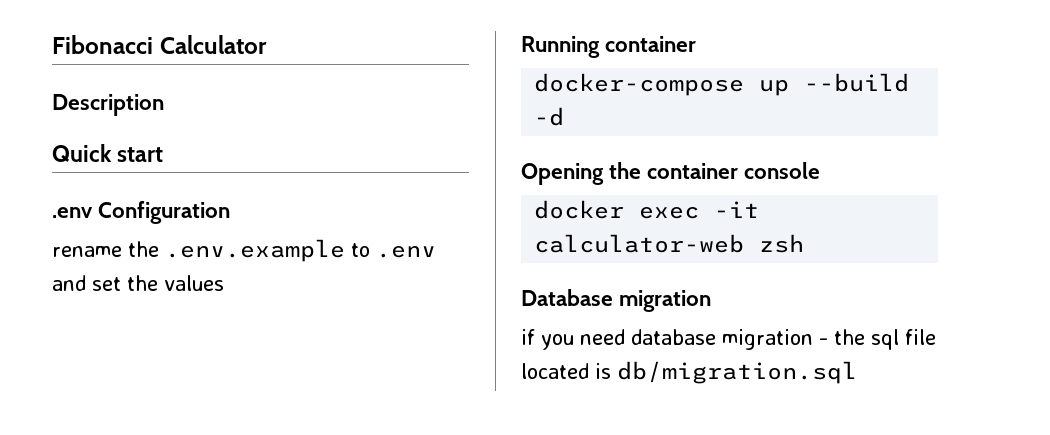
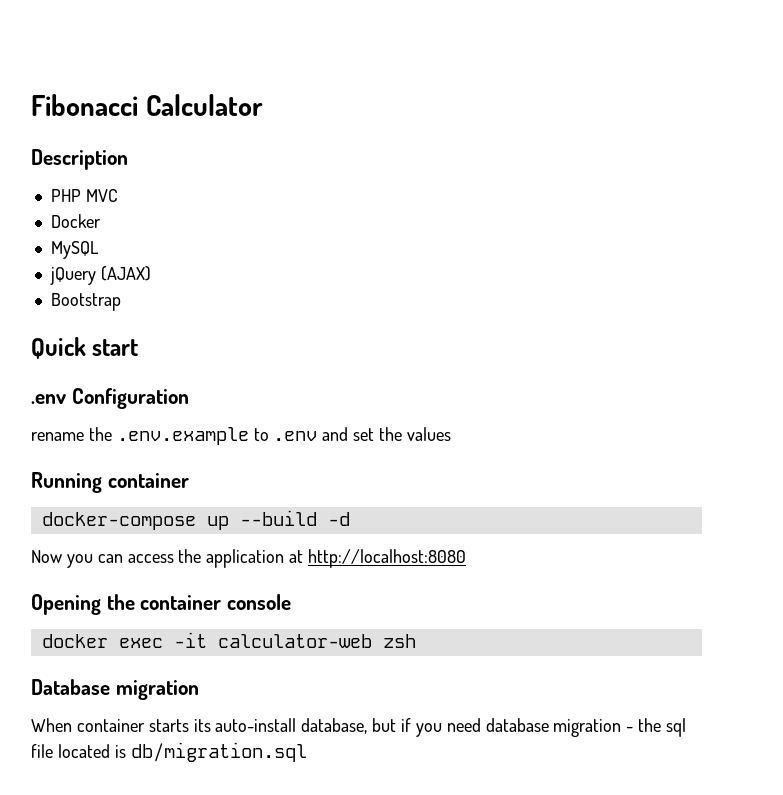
+ PHP MVC
+ Docker
+ MySQL
+ jQuery (AJAX)
+ Bootstrap
+ Now you can access the application at http://localhost:8080
- if you need database migration - the sql file located is db/migration.sql
+ When container starts its auto-install database, but if you need database migration - the sql file located is db/migration.sql

